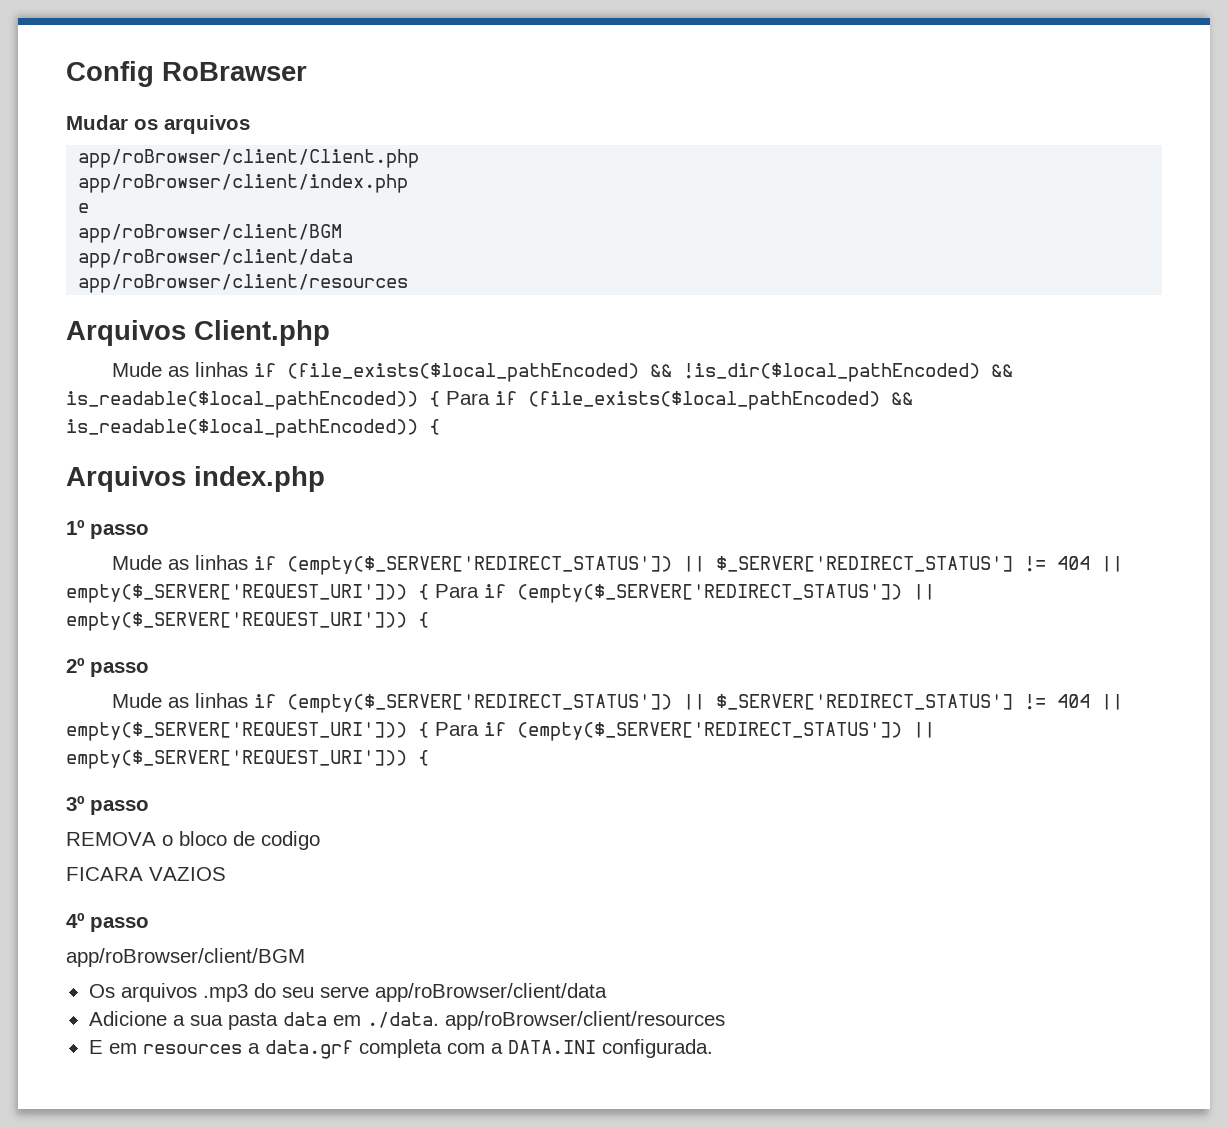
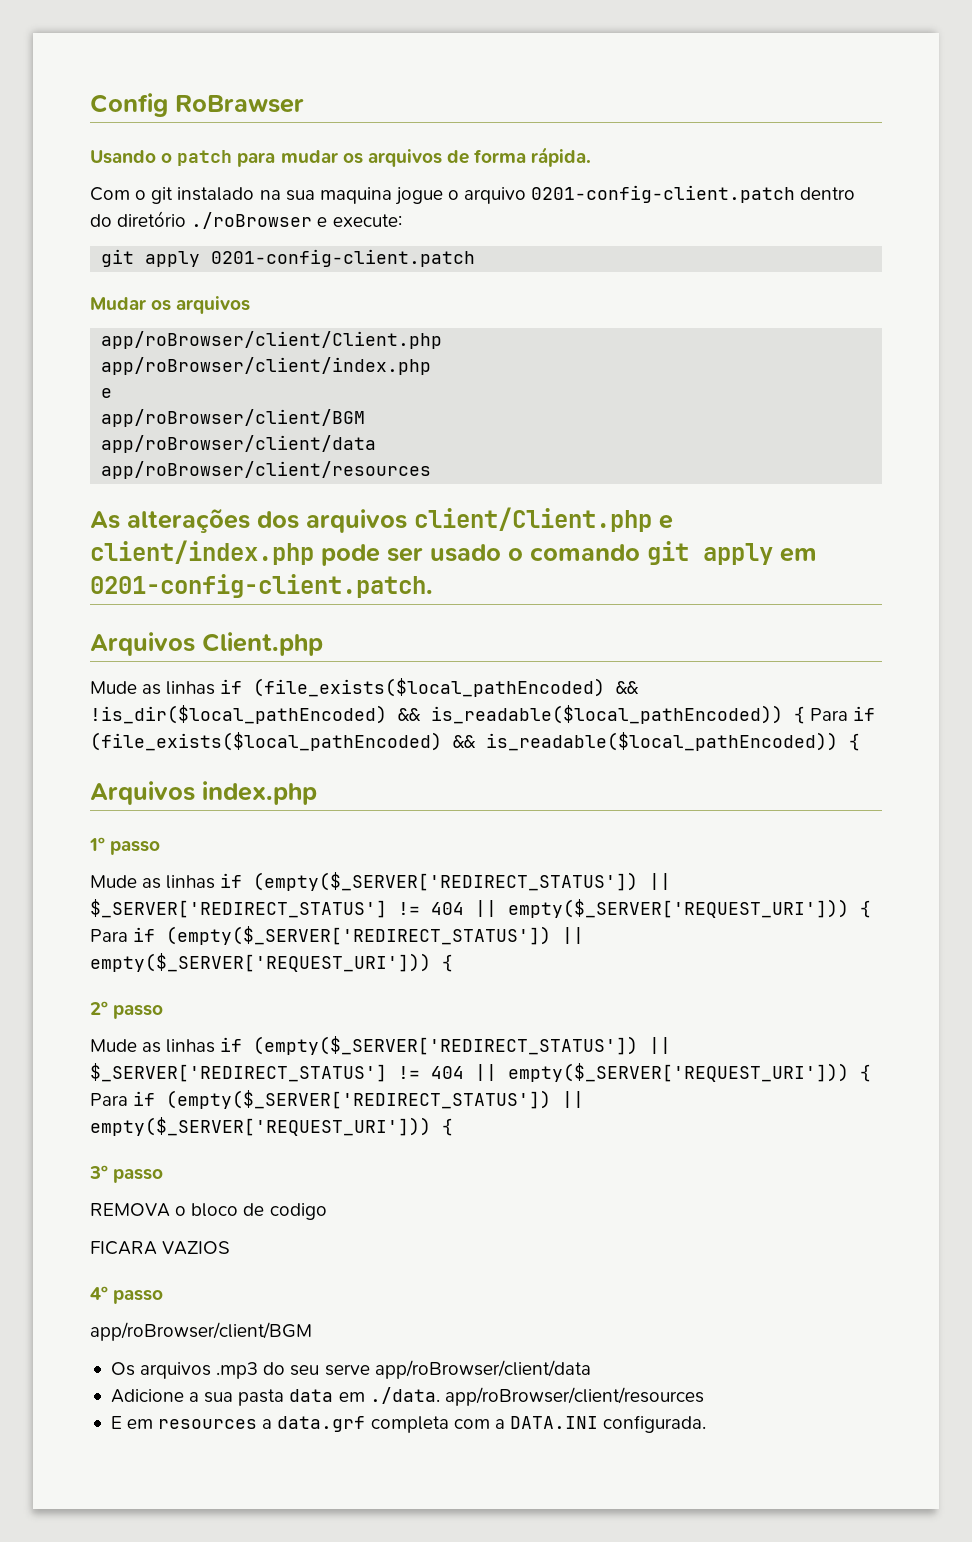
+ Usando o patch para mudar os arquivos de forma rápida.
+ Com o git instalado na sua maquina jogue o arquivo 0201-config-client.patch dentro do diretório ./roBrowser e execute:
+ git apply 0201-config-client.patch
+ As alterações dos arquivos client/Client.php e client/index.php pode ser usado o comando git apply em 0201-config-client.patch.

